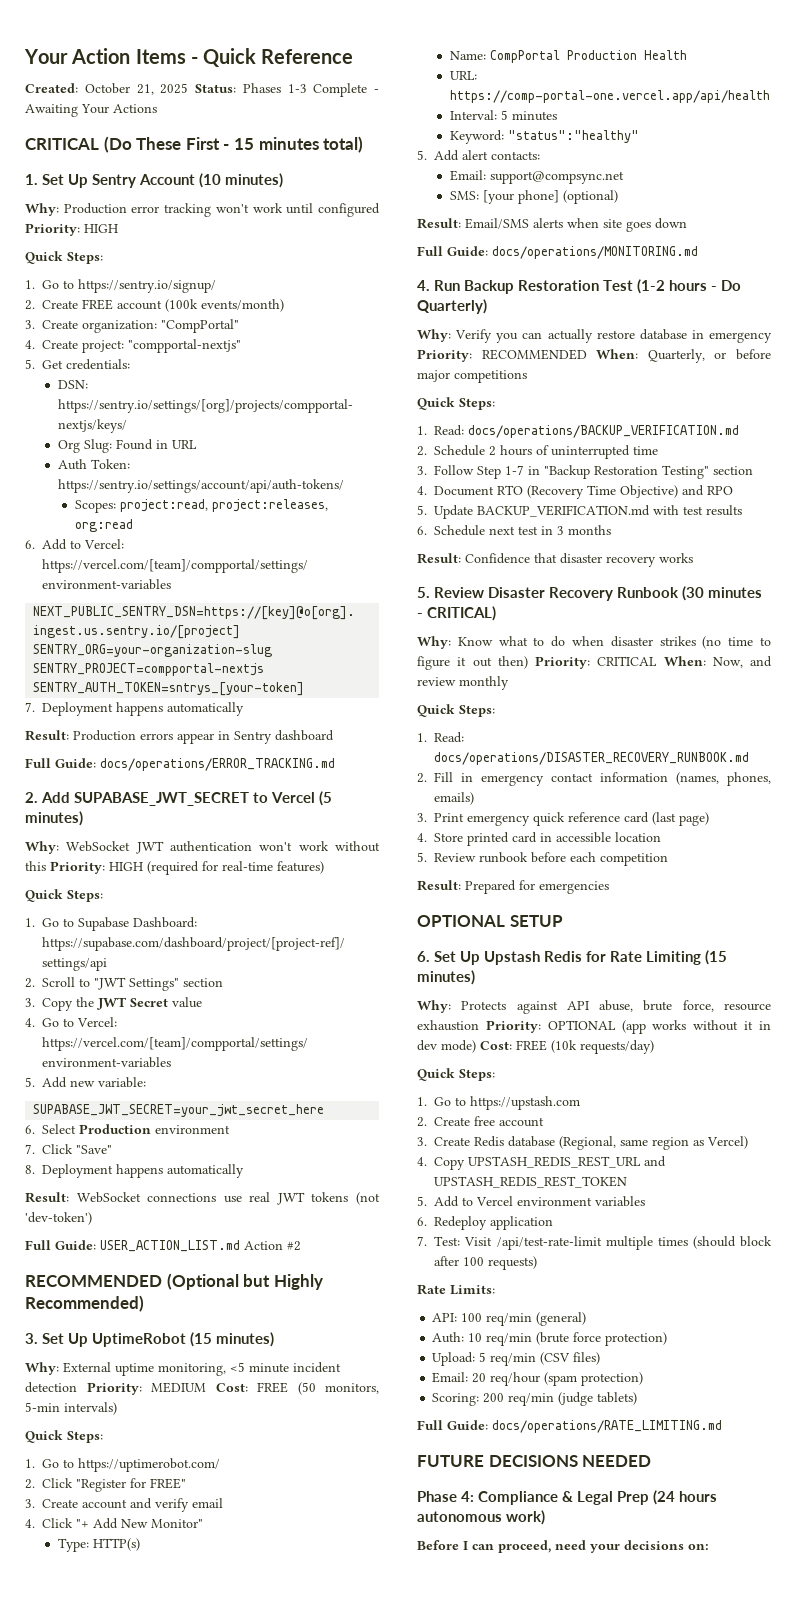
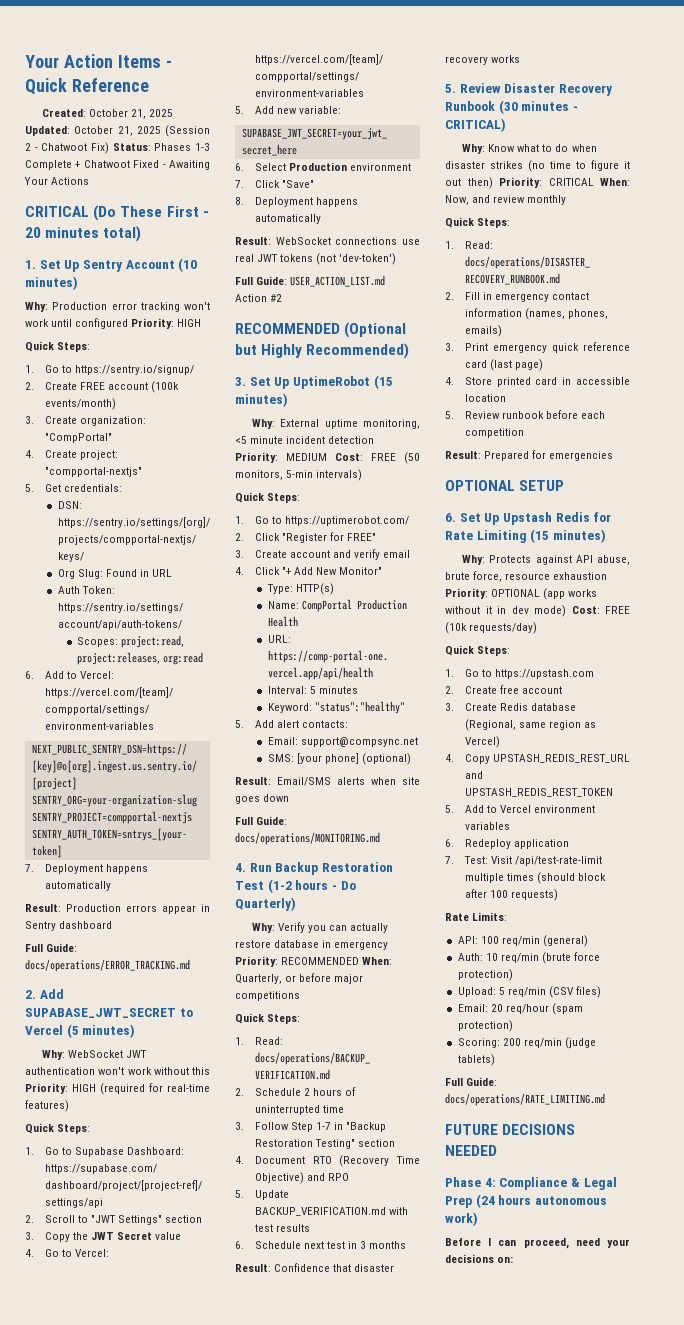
- Created: October 21, 2025 Status: Phases 1-3 Complete - Awaiting Your Actions
+ Created: October 21, 2025 Updated: October 21, 2025 (Session 2 - Chatwoot Fix) Status: Phases 1-3 Complete + Chatwoot Fixed - Awaiting Your Actions
- CRITICAL (Do These First - 15 minutes total)
+ CRITICAL (Do These First - 20 minutes total)

